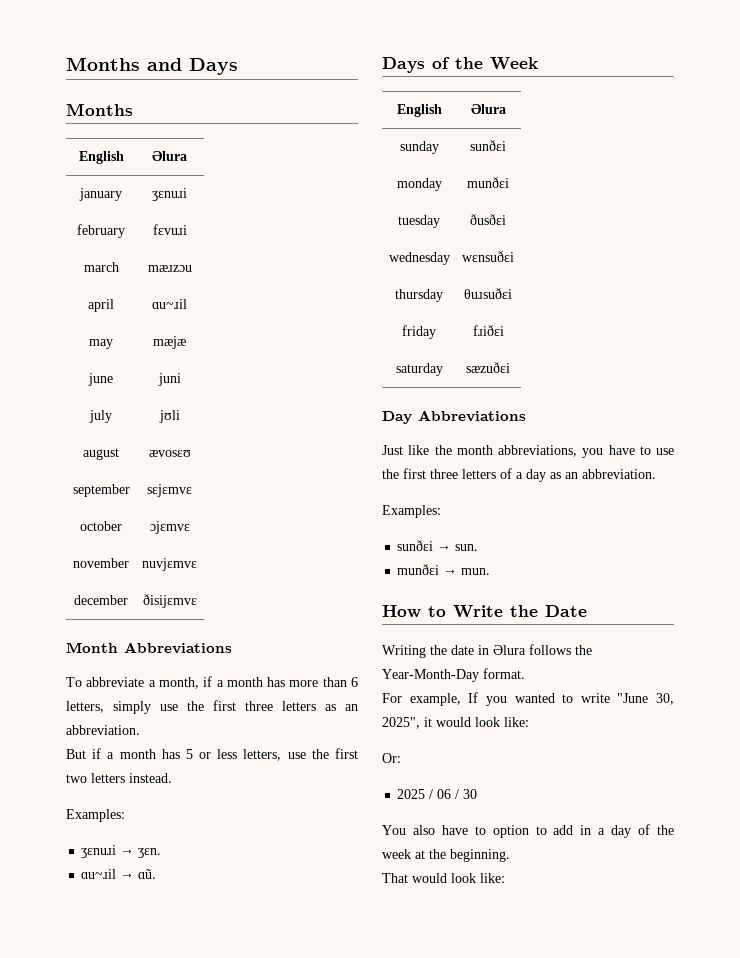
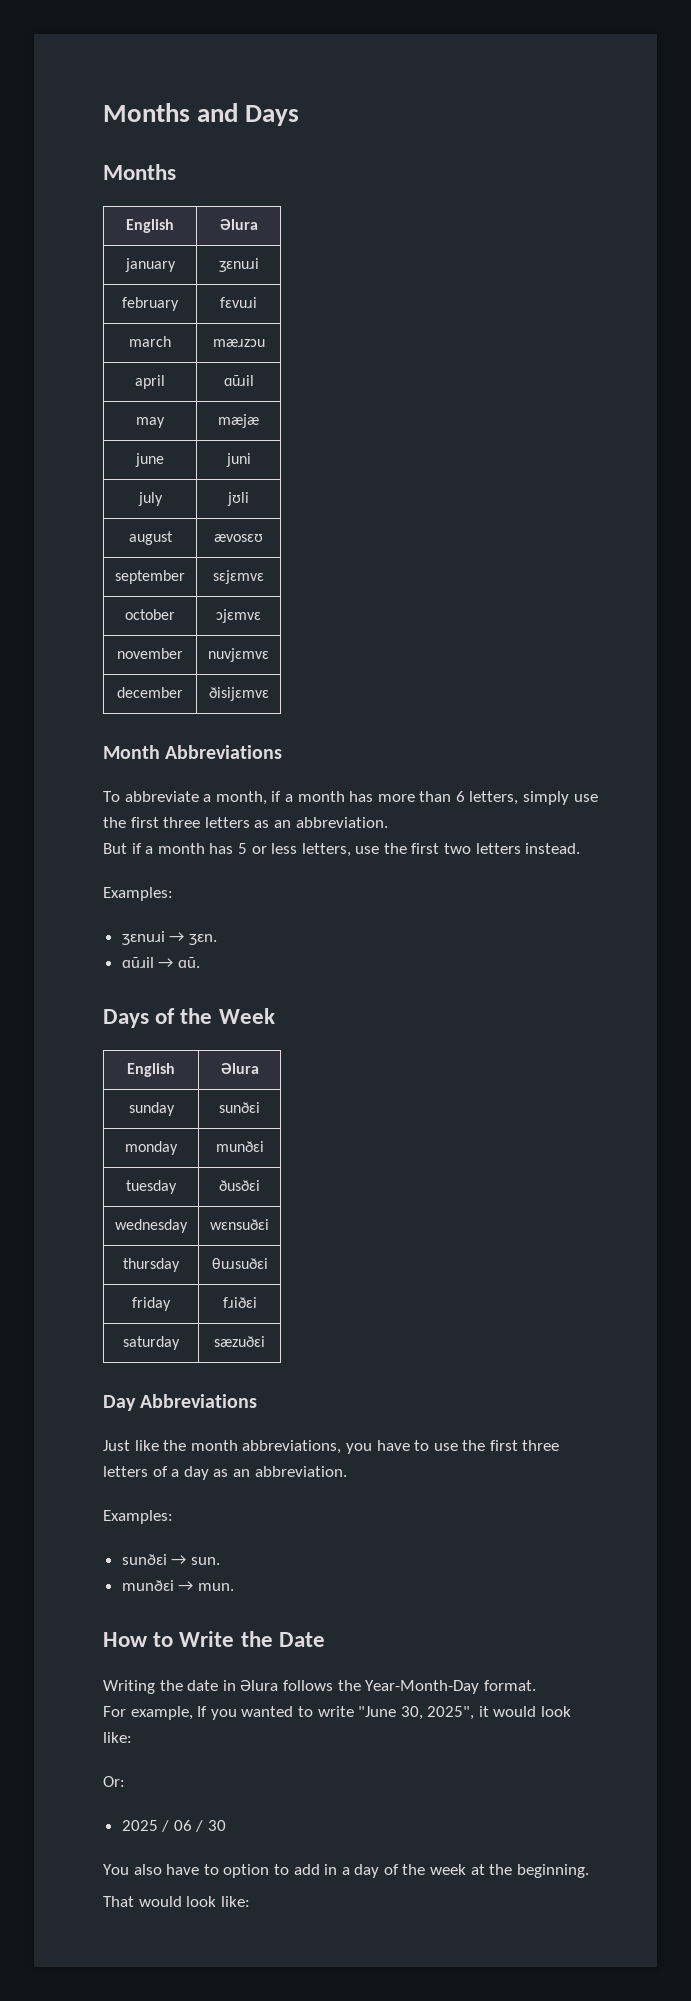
- april | ɑu~ɹil
+ april | ɑũɹil
- ɑu~ɹil → ɑũ.
+ ɑũɹil → ɑũ.

